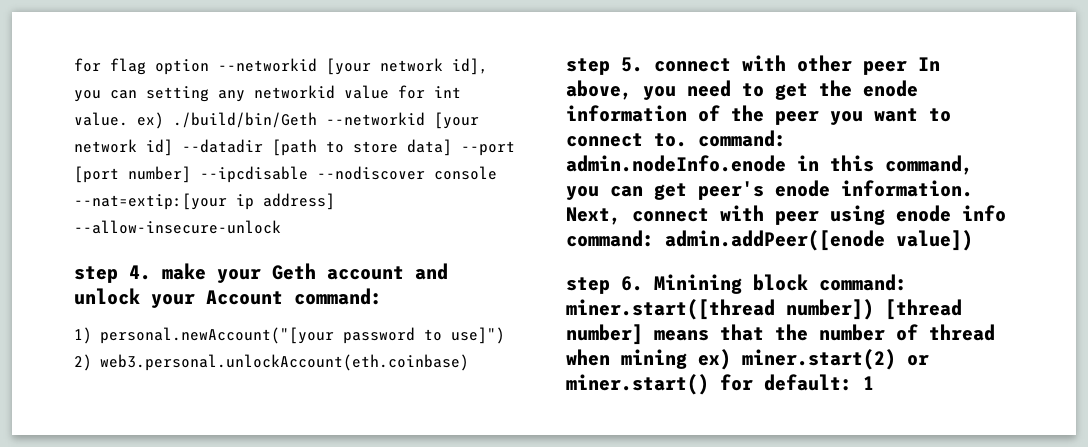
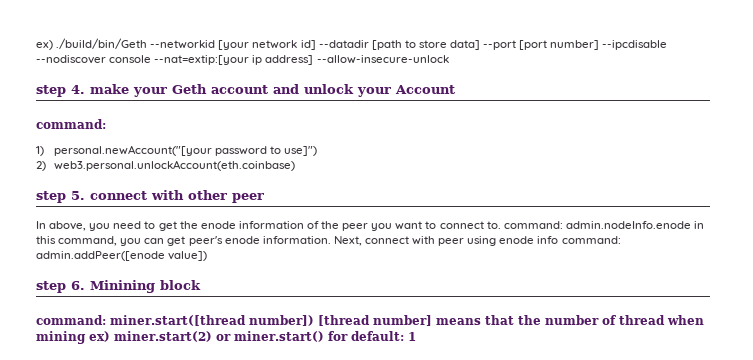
- for flag option --networkid [your network id], you can setting any networkid value for int value. ex) ./build/bin/Geth --networkid [your network id] --datadir [path to store data] --port [port number] --ipcdisable --nodiscover console --nat=extip:[your ip address] --allow-insecure-unlock
+ ex) ./build/bin/Geth --networkid [your network id] --datadir [path to store data] --port [port number] --ipcdisable --nodiscover console --nat=extip:[your ip address] --allow-insecure-unlock
- step 4. make your Geth account and unlock your Account command:
+ step 4. make your Geth account and unlock your Account
+ command:
- step 5. connect with other peer In above, you need to get the enode information of the peer you want to connect to. command: admin.nodeInfo.enode in this command, you can get peer's enode information.
+ step 5. connect with other peer
+ In above, you need to get the enode information of the peer you want to connect to. command: admin.nodeInfo.enode in this command, you can get peer's enode information.
- step 6. Minining block command: miner.start([thread number]) [thread number] means that the number of thread when mining ex) miner.start(2) or miner.start() for default: 1
+ step 6. Minining block
+ command: miner.start([thread number]) [thread number] means that the number of thread when mining ex) miner.start(2) or miner.start() for default: 1

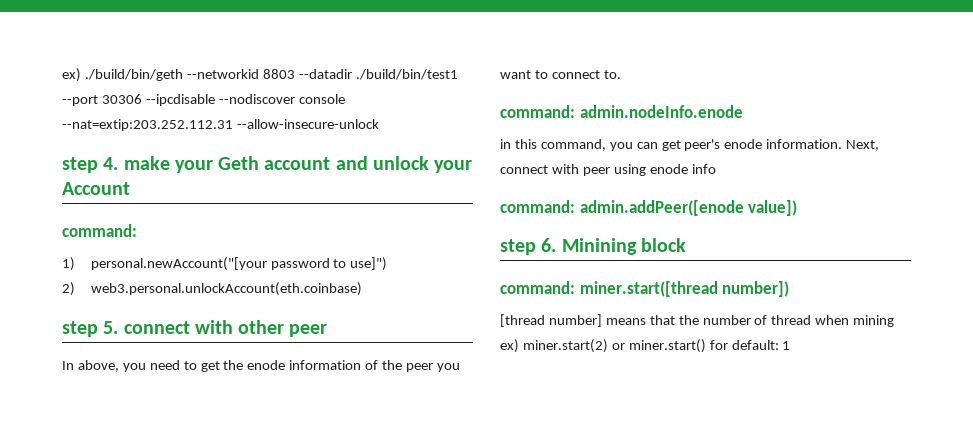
- ex) ./build/bin/Geth --networkid [your network id] --datadir [path to store data] --port [port number] --ipcdisable --nodiscover console --nat=extip:[your ip address] --allow-insecure-unlock
+ ex) ./build/bin/geth --networkid 8803 --datadir ./build/bin/test1 --port 30306 --ipcdisable --nodiscover console --nat=extip:203.252.112.31 --allow-insecure-unlock
- In above, you need to get the enode information of the peer you want to connect to. command: admin.nodeInfo.enode in this command, you can get peer's enode information.
+ In above, you need to get the enode information of the peer you want to connect to.
+ command: admin.nodeInfo.enode
+ in this command, you can get peer's enode information.
- Next, connect with peer using enode info command: admin.addPeer([enode value])
+ Next, connect with peer using enode info
+ command: admin.addPeer([enode value])
- command: miner.start([thread number]) [thread number] means that the number of thread when mining ex) miner.start(2) or miner.start() for default: 1
+ command: miner.start([thread number])
+ [thread number] means that the number of thread when mining ex) miner.start(2) or miner.start() for default: 1

